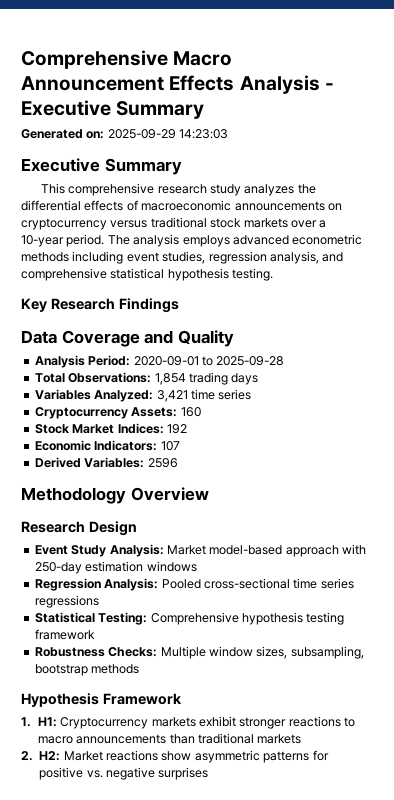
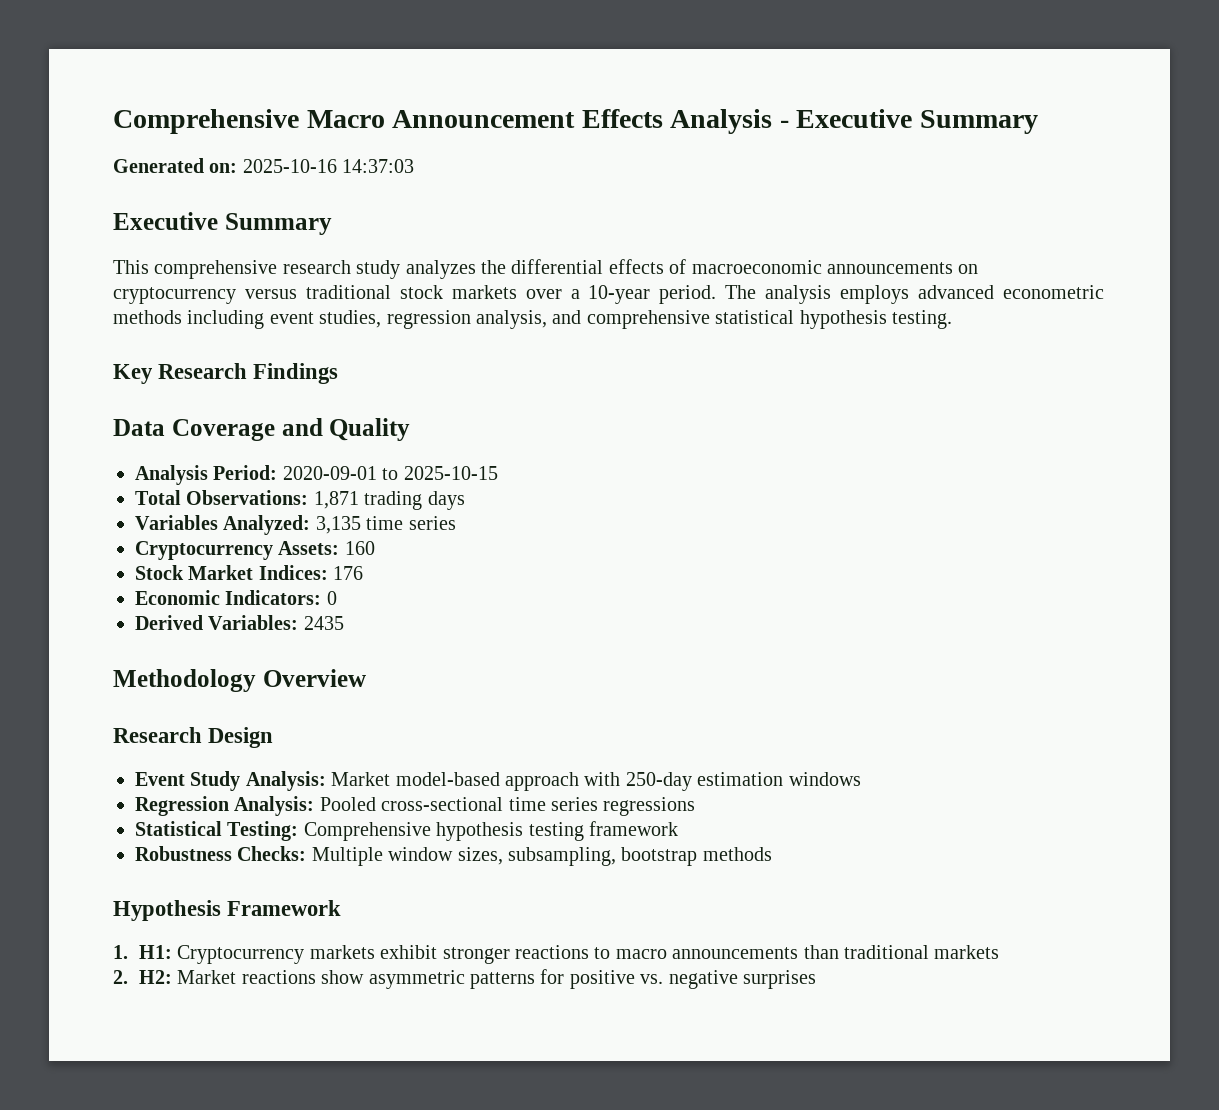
- Generated on: 2025-09-29 14:23:03
+ Generated on: 2025-10-16 14:37:03
- Analysis Period: 2020-09-01 to 2025-09-28
+ Analysis Period: 2020-09-01 to 2025-10-15
- Total Observations: 1,854 trading days
+ Total Observations: 1,871 trading days
- Variables Analyzed: 3,421 time series
+ Variables Analyzed: 3,135 time series
- Stock Market Indices: 192
+ Stock Market Indices: 176
- Economic Indicators: 107
+ Economic Indicators: 0
- Derived Variables: 2596
+ Derived Variables: 2435

